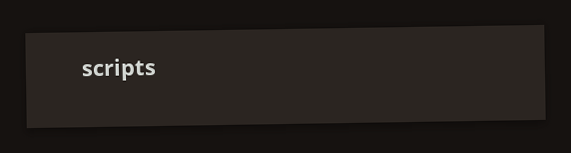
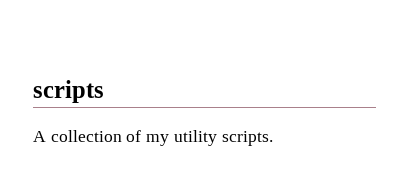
+ A collection of my utility scripts.

